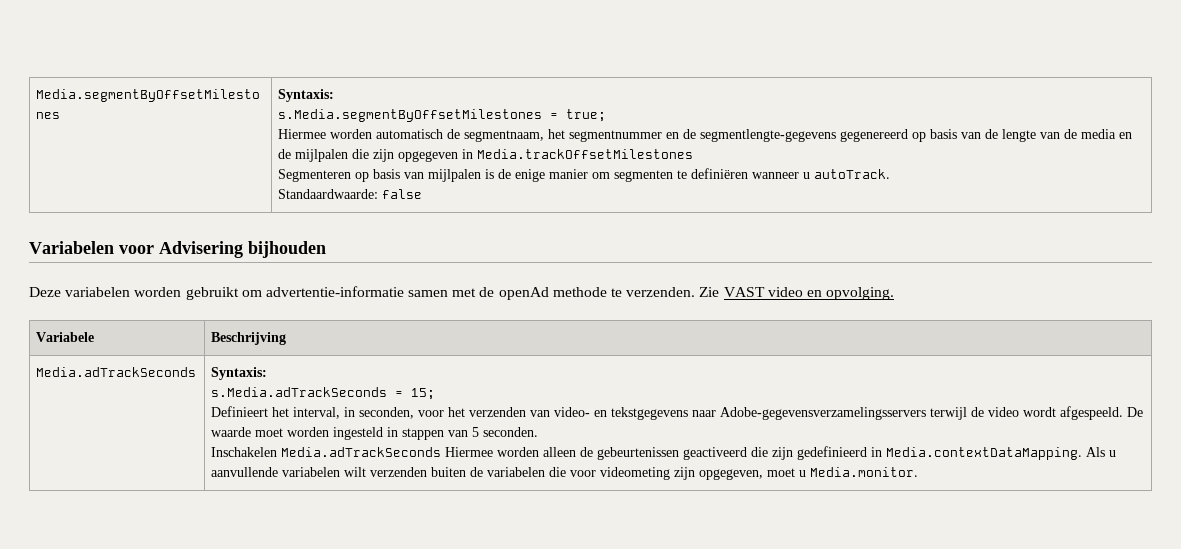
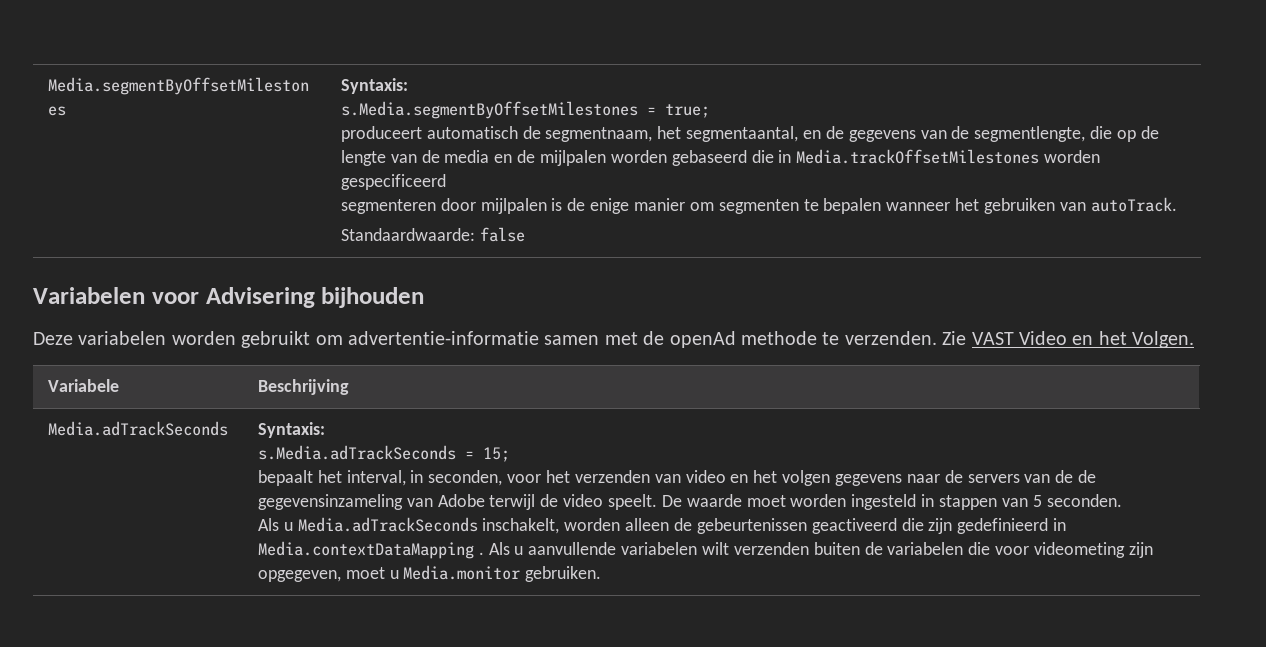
- Hiermee worden automatisch de segmentnaam, het segmentnummer en de segmentlengte-gegevens gegenereerd op basis van de lengte van de media en de mijlpalen die zijn opgegeven in Media.trackOffsetMilestones
- Segmenteren op basis van mijlpalen is de enige manier om segmenten te definiëren wanneer u autoTrack.
+ produceert automatisch de segmentnaam, het segmentaantal, en de gegevens van de segmentlengte, die op de lengte van de media en de mijlpalen worden gebaseerd die in Media.trackOffsetMilestones worden gespecificeerd
+ segmenteren door mijlpalen is de enige manier om segmenten te bepalen wanneer het gebruiken van autoTrack.
- Zie VAST video en opvolging.
+ Zie VAST Video en het Volgen.
- Definieert het interval, in seconden, voor het verzenden van video- en tekstgegevens naar Adobe-gegevensverzamelingsservers terwijl de video wordt afgespeeld.
+ bepaalt het interval, in seconden, voor het verzenden van video en het volgen gegevens naar de servers van de de gegevensinzameling van Adobe terwijl de video speelt.
- Inschakelen Media.adTrackSeconds Hiermee worden alleen de gebeurtenissen geactiveerd die zijn gedefinieerd in Media.contextDataMapping. Als u aanvullende variabelen wilt verzenden buiten de variabelen die voor videometing zijn opgegeven, moet u Media.monitor.
+ Als u Media.adTrackSeconds inschakelt, worden alleen de gebeurtenissen geactiveerd die zijn gedefinieerd in Media.contextDataMapping . Als u aanvullende variabelen wilt verzenden buiten de variabelen die voor videometing zijn opgegeven, moet u Media.monitor gebruiken.

